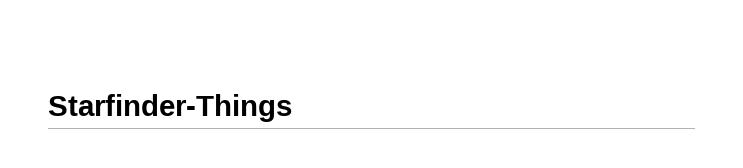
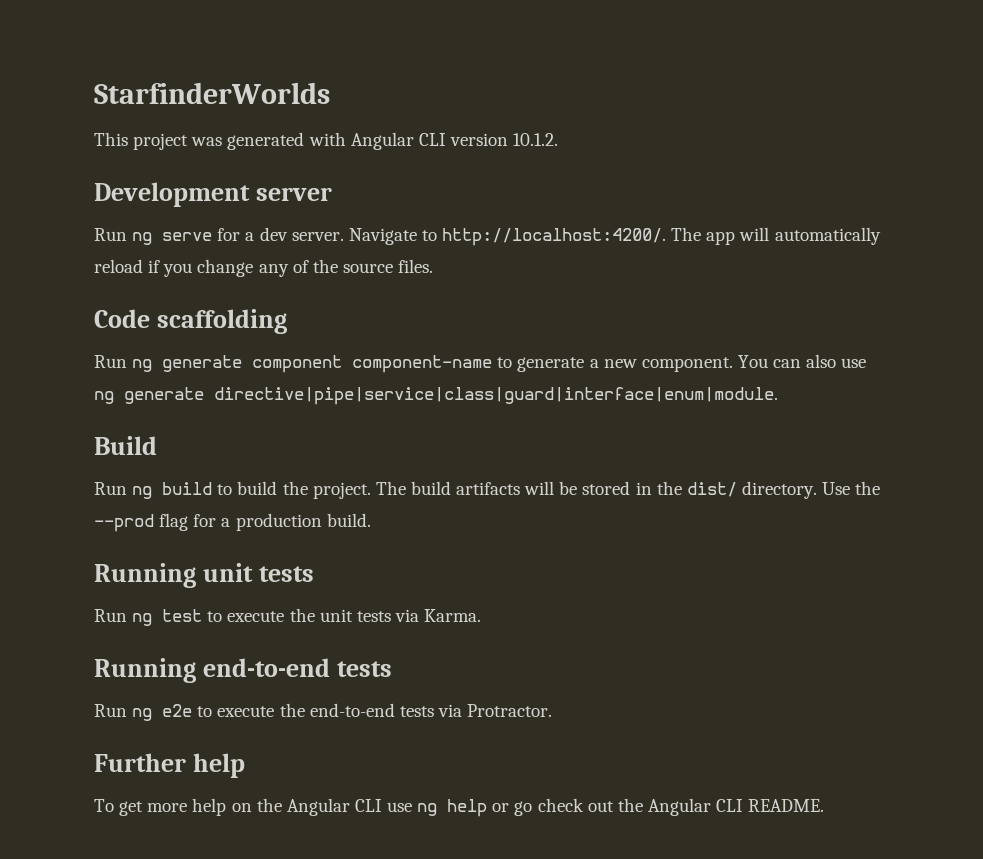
- Starfinder-Things
+ StarfinderWorlds
+ This project was generated with Angular CLI version 10.1.2.
+ Development server
+ Run ng serve for a dev server. Navigate to http://localhost:4200/. The app will automatically reload if you change any of the source files.
+ Code scaffolding
+ Run ng generate component component-name to generate a new component. You can also use ng generate directive|pipe|service|class|guard|interface|enum|module.
+ Build
+ Run ng build to build the project. The build artifacts will be stored in the dist/ directory. Use the --prod flag for a production build.
+ Running unit tests
+ Run ng test to execute the unit tests via Karma.
+ Running end-to-end tests
+ Run ng e2e to execute the end-to-end tests via Protractor.
+ Further help
+ To get more help on the Angular CLI use ng help or go check out the Angular CLI README.

